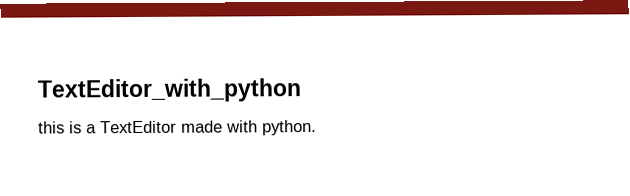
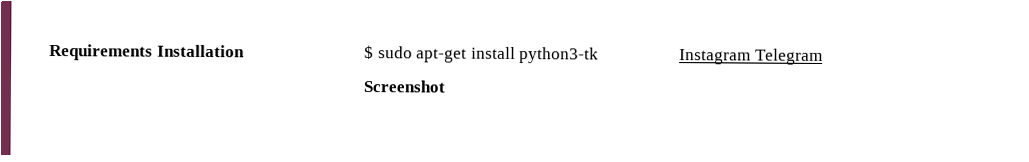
- TextEditor_with_python
- this is a TextEditor made with python.
+ Requirements Installation
+ $ sudo apt-get install python3-tk
+ Screenshot
+ Instagram Telegram

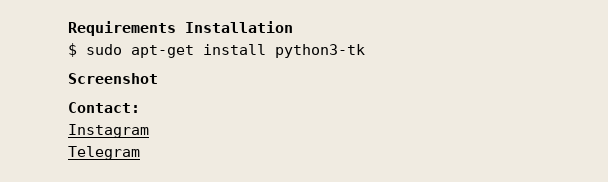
+ Contact:
- Instagram Telegram
+ Instagram
+ Telegram

